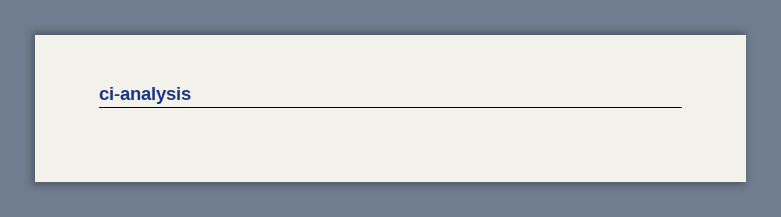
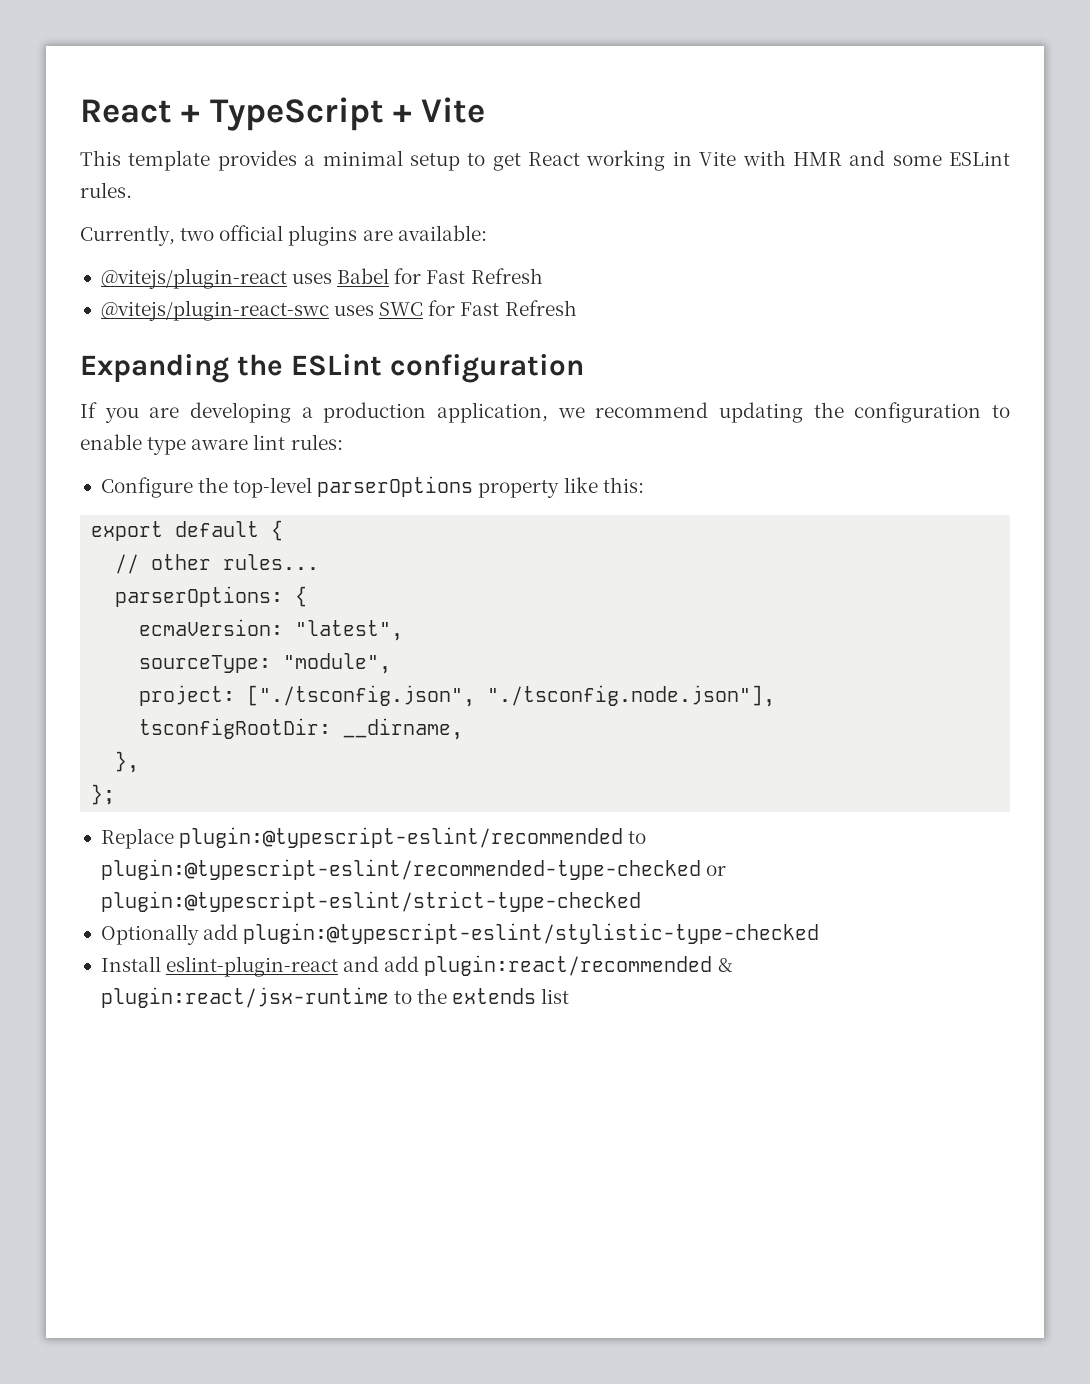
- ci-analysis
+ React + TypeScript + Vite
+ This template provides a minimal setup to get React working in Vite with HMR and some ESLint rules.
+ Currently, two official plugins are available:
+ @vitejs/plugin-react uses Babel for Fast Refresh
+ @vitejs/plugin-react-swc uses SWC for Fast Refresh
+ Expanding the ESLint configuration
+ If you are developing a production application, we recommend updating the configuration to enable type aware lint rules:
+ Configure the top-level parserOptions property like this:
+ export default {
+ // other rules...
+ parserOptions: {
+ ecmaVersion: "latest",
+ sourceType: "module",
+ project: ["./tsconfig.json", "./tsconfig.node.json"],
+ tsconfigRootDir: __dirname,
+ },
+ };
+ Replace plugin:@typescript-eslint/recommended to plugin:@typescript-eslint/recommended-type-checked or plugin:@typescript-eslint/strict-type-checked
+ Optionally add plugin:@typescript-eslint/stylistic-type-checked
+ Install eslint-plugin-react and add plugin:react/recommended & plugin:react/jsx-runtime to the extends list

